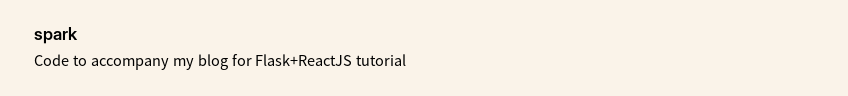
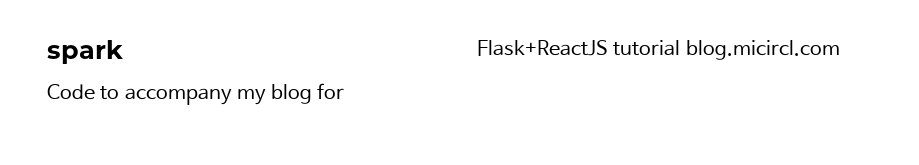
- Code to accompany my blog for Flask+ReactJS tutorial
+ Code to accompany my blog for Flask+ReactJS tutorial blog.micircl.com

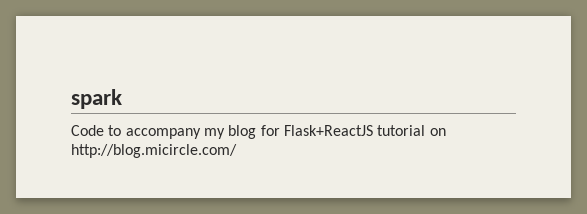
- Code to accompany my blog for Flask+ReactJS tutorial blog.micircl.com
+ Code to accompany my blog for Flask+ReactJS tutorial on http://blog.micircle.com/

